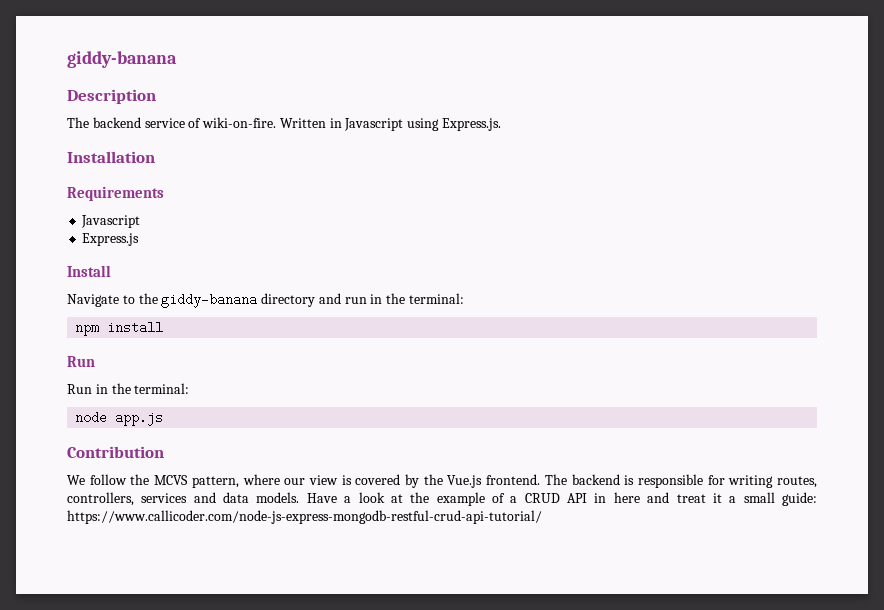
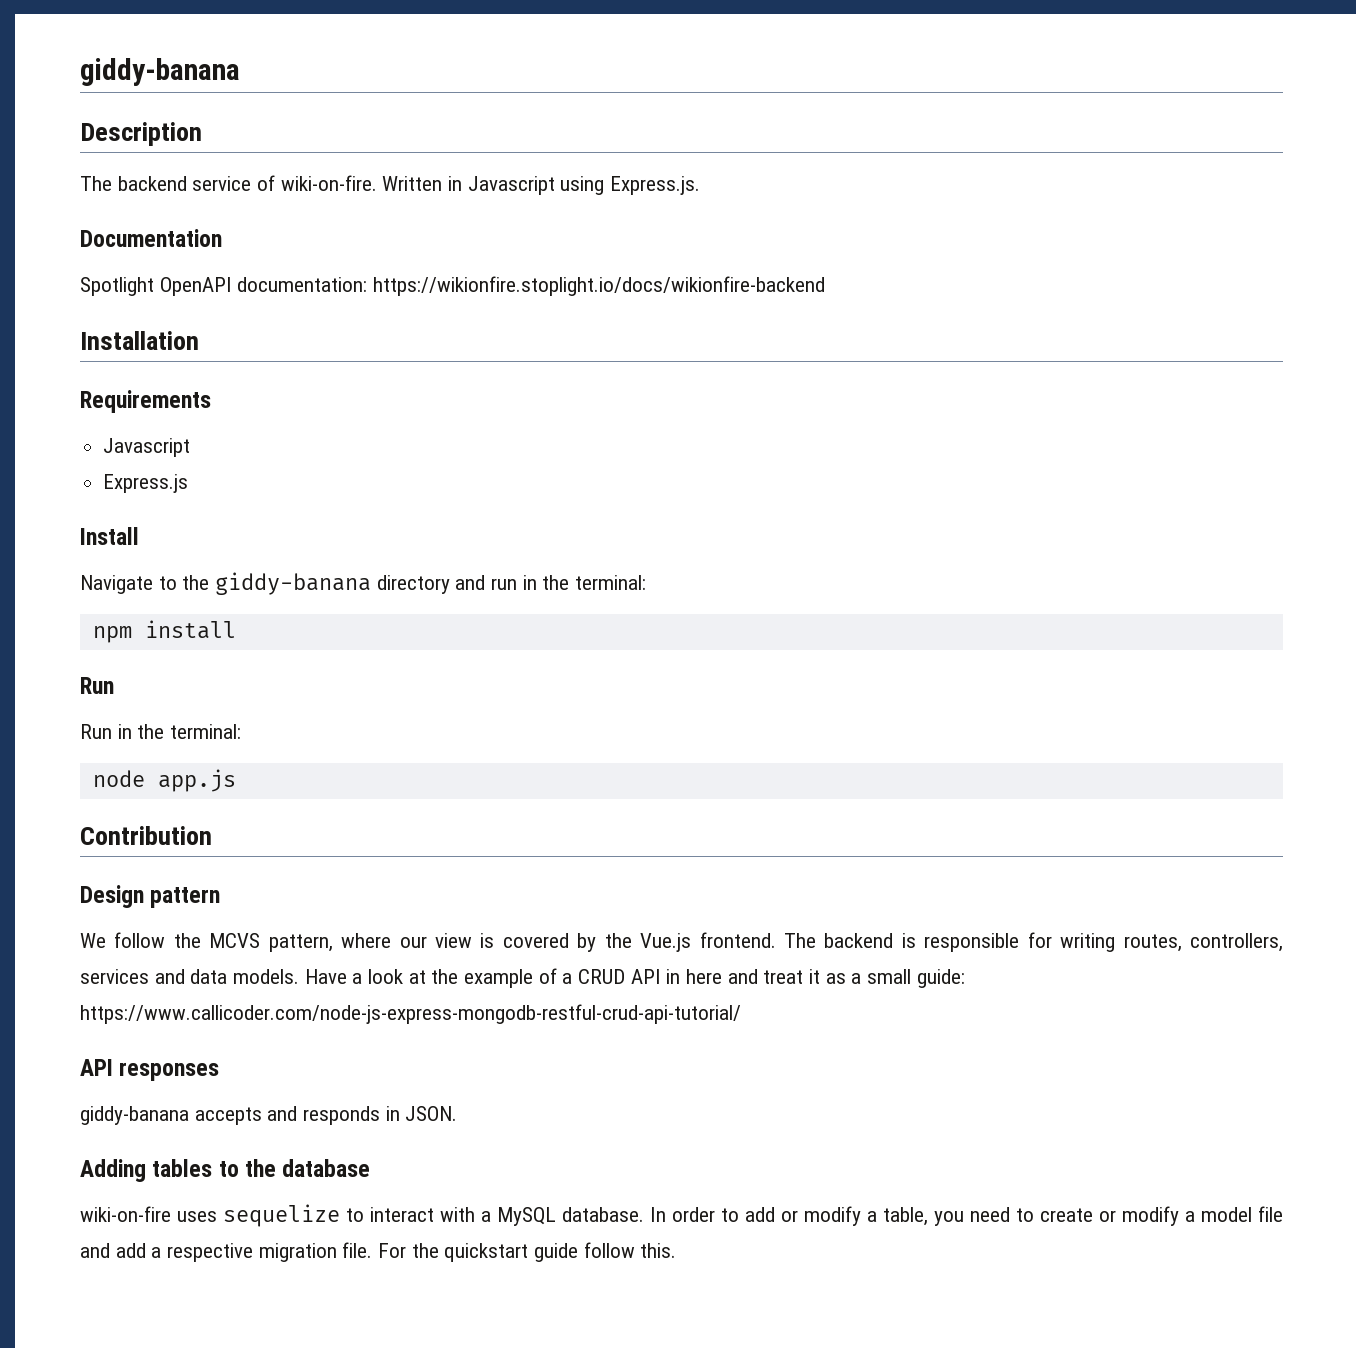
+ Documentation
+ Spotlight OpenAPI documentation: https://wikionfire.stoplight.io/docs/wikionfire-backend
+ Design pattern
- Have a look at the example of a CRUD API in here and treat it a small guide: https://www.callicoder.com/node-js-express-mongodb-restful-crud-api-tutorial/
+ Have a look at the example of a CRUD API in here and treat it as a small guide: https://www.callicoder.com/node-js-express-mongodb-restful-crud-api-tutorial/
+ API responses
+ giddy-banana accepts and responds in JSON.
+ Adding tables to the database
+ wiki-on-fire uses sequelize to interact with a MySQL database. In order to add or modify a table, you need to create or modify a model file and add a respective migration file. For the quickstart guide follow this.

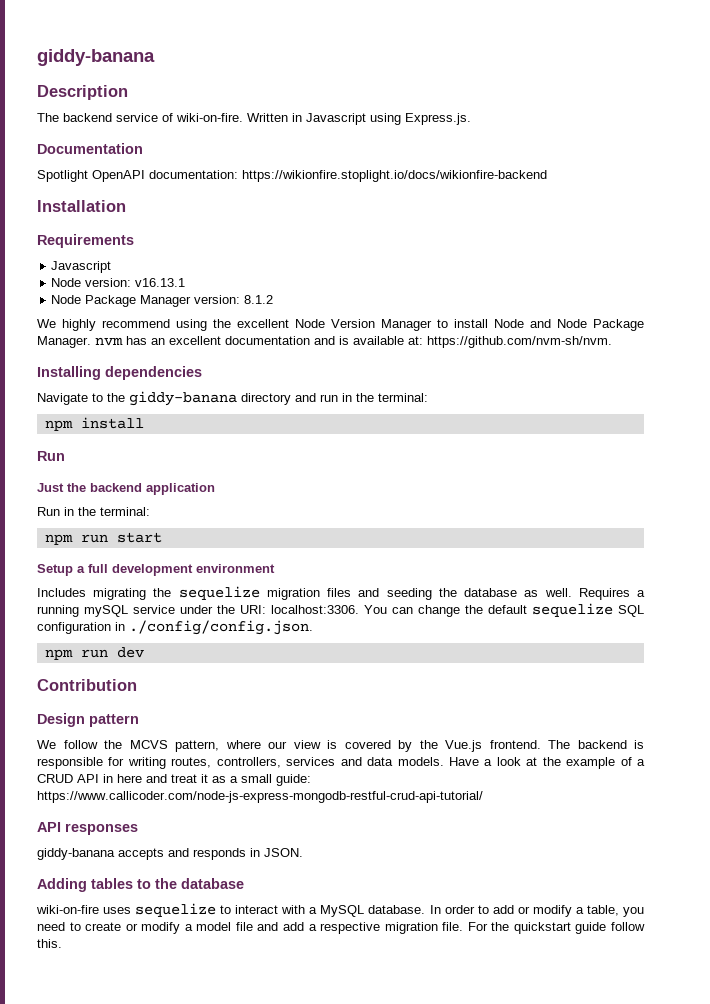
- Express.js
- Install
+ Node version: v16.13.1
+ Node Package Manager version: 8.1.2
+ We highly recommend using the excellent Node Version Manager to install Node and Node Package Manager. nvm has an excellent documentation and is available at: https://github.com/nvm-sh/nvm.
+ Installing dependencies
+ Just the backend application
- node app.js
+ npm run start
+ Setup a full development environment
+ Includes migrating the sequelize migration files and seeding the database as well. Requires a running mySQL service under the URI: localhost:3306. You can change the default sequelize SQL configuration in ./config/config.json.
+ npm run dev

